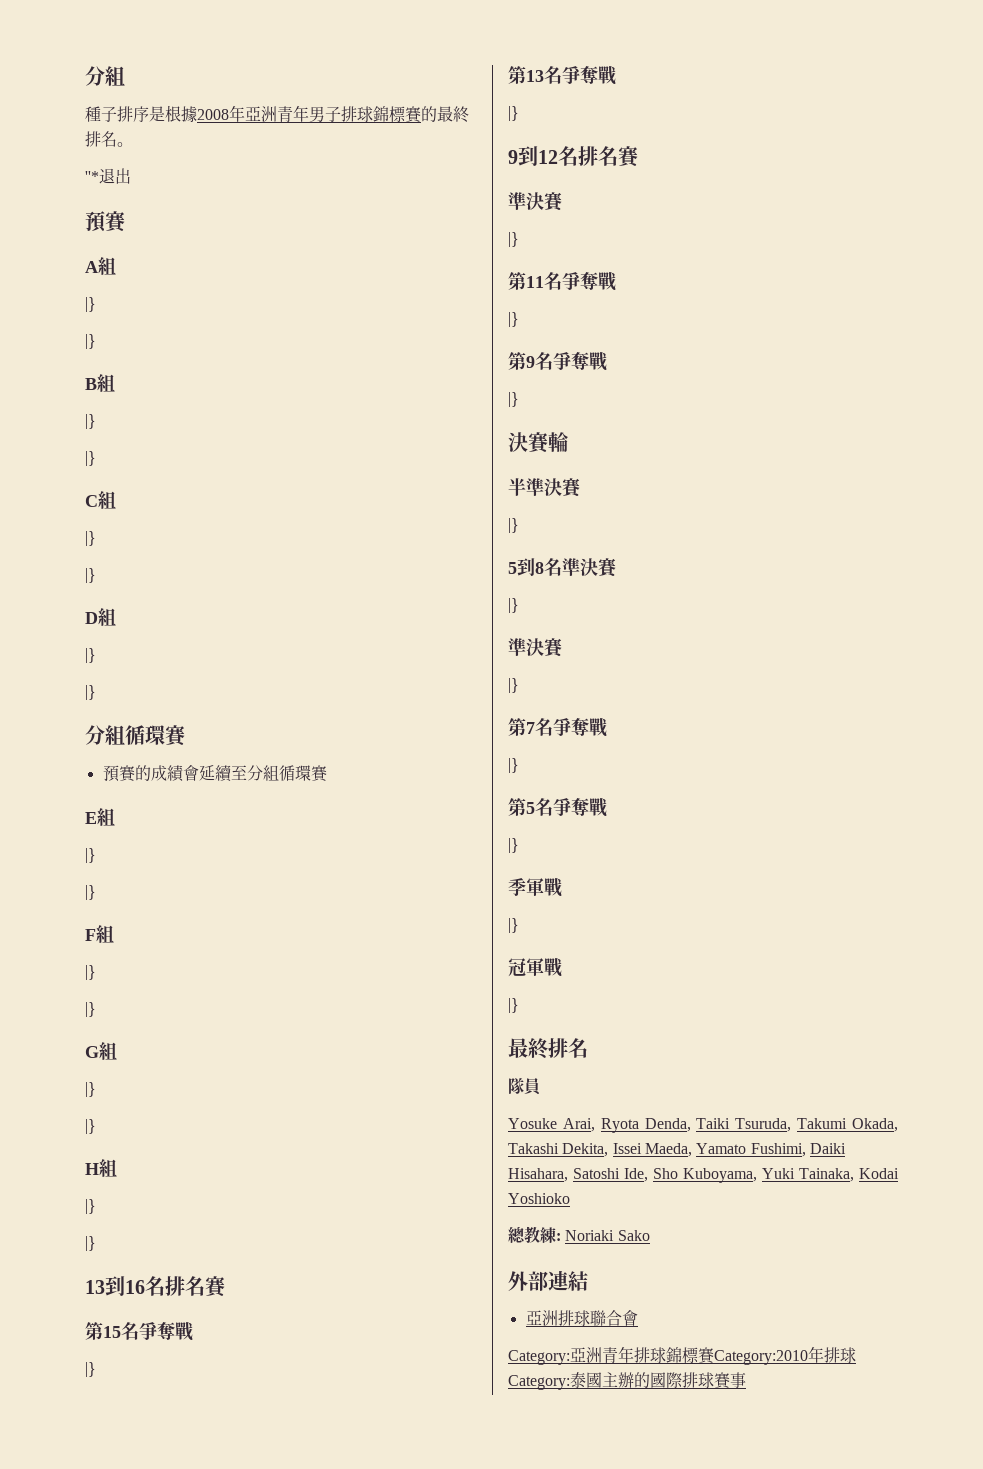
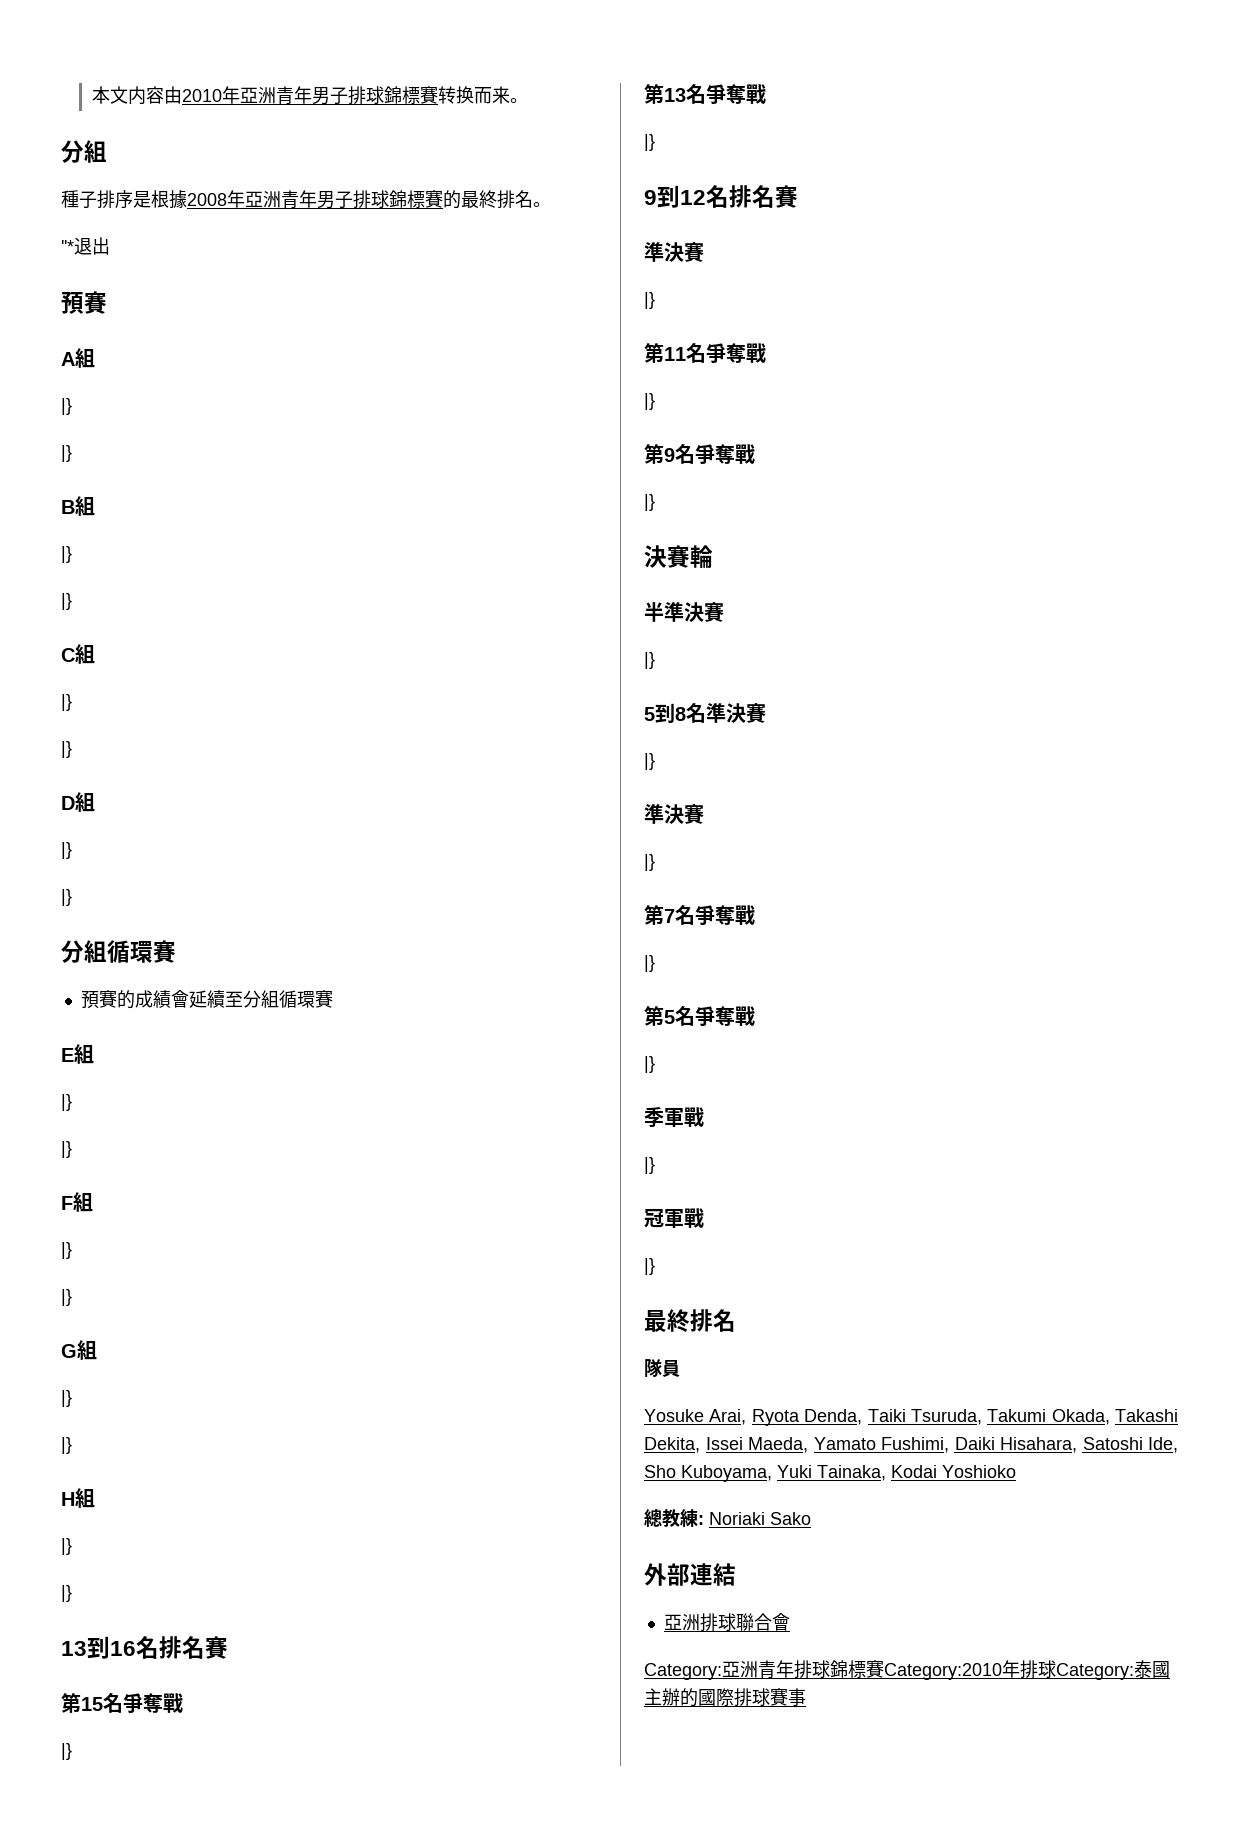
+ 本文内容由2010年亞洲青年男子排球錦標賽转换而来。

